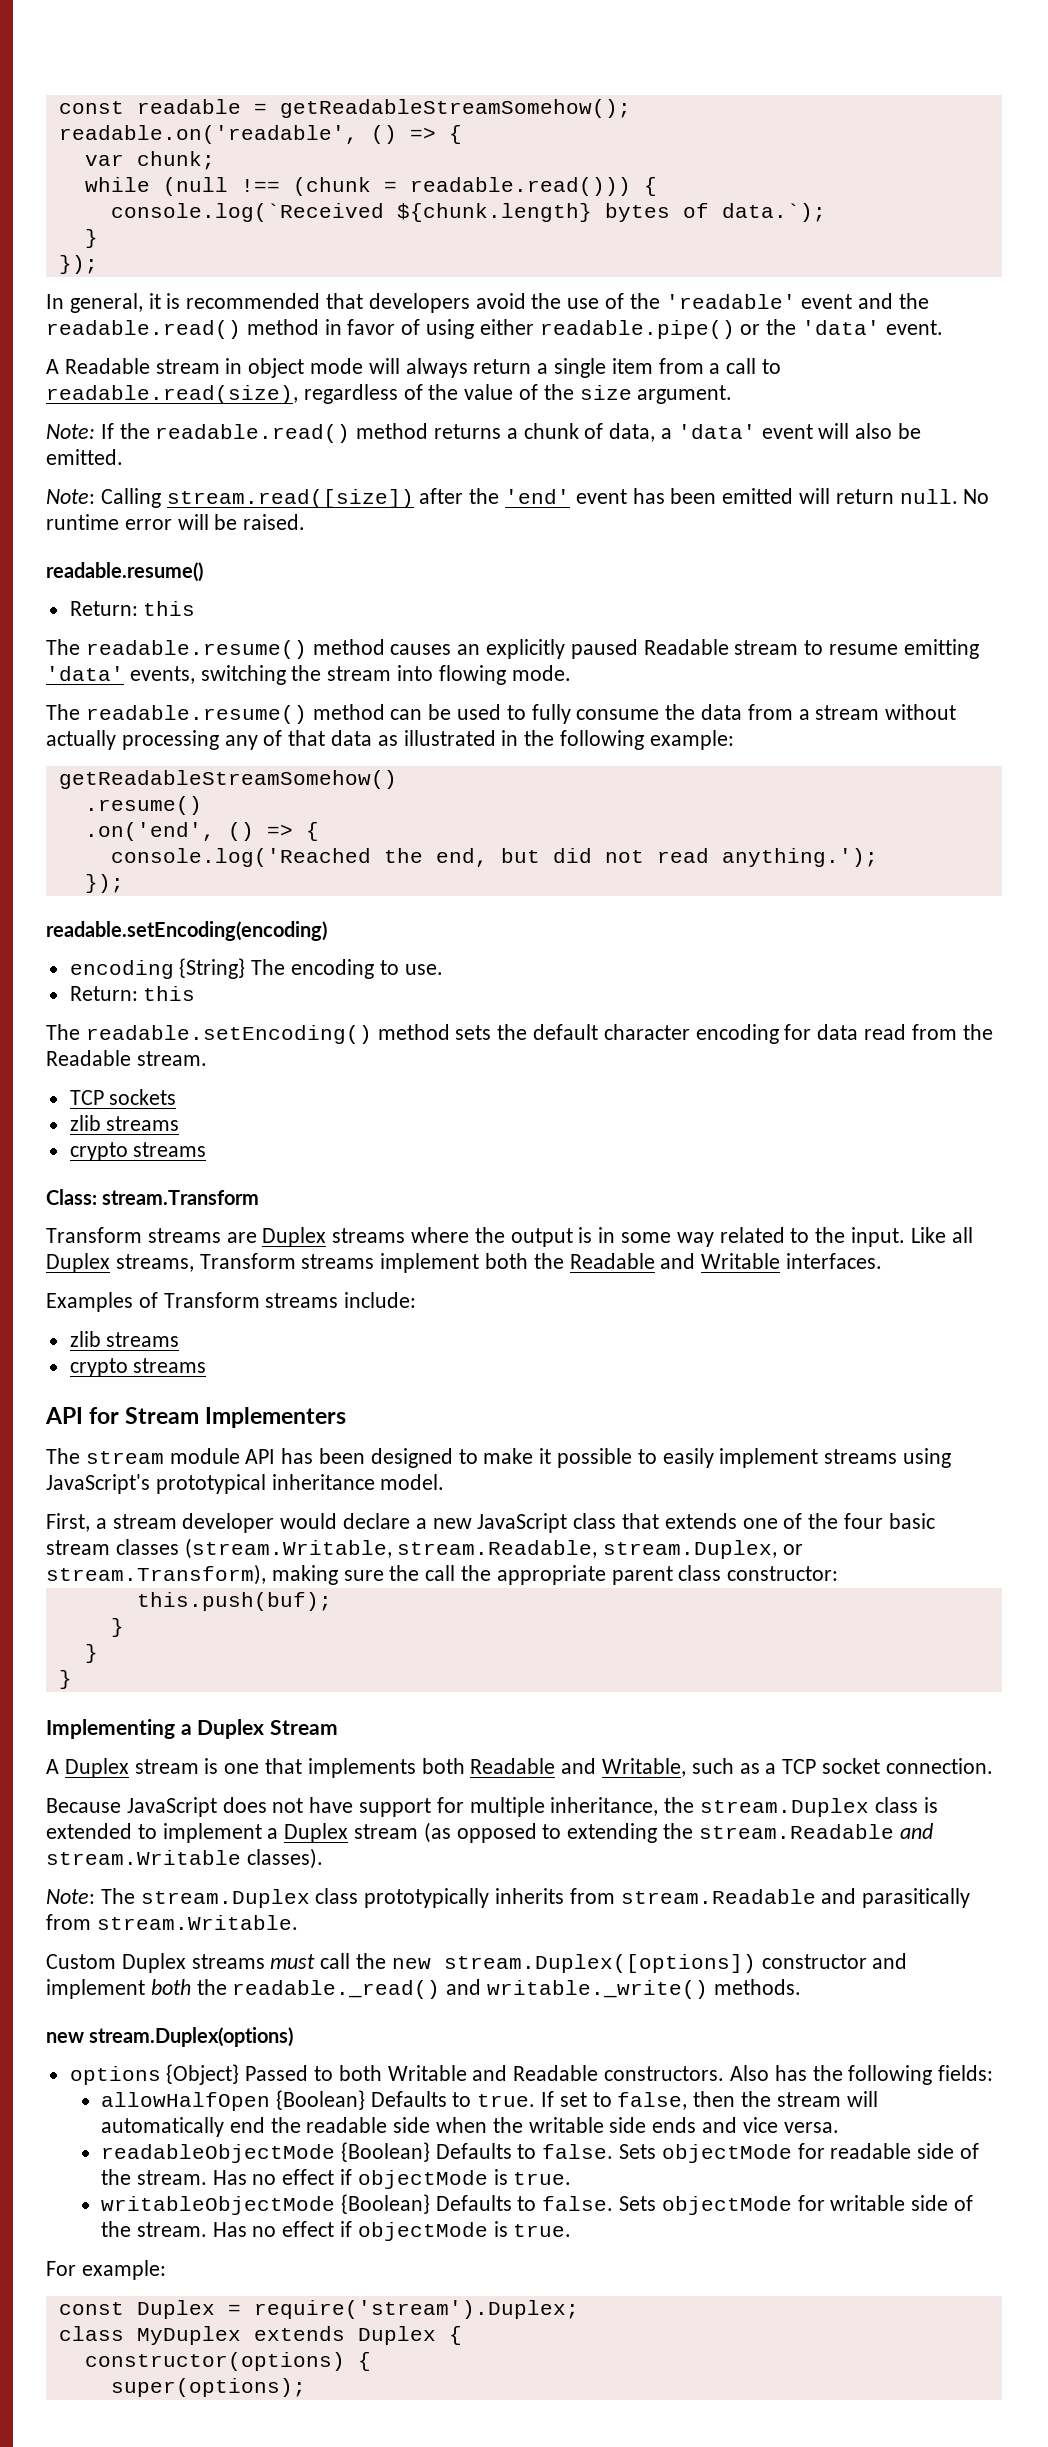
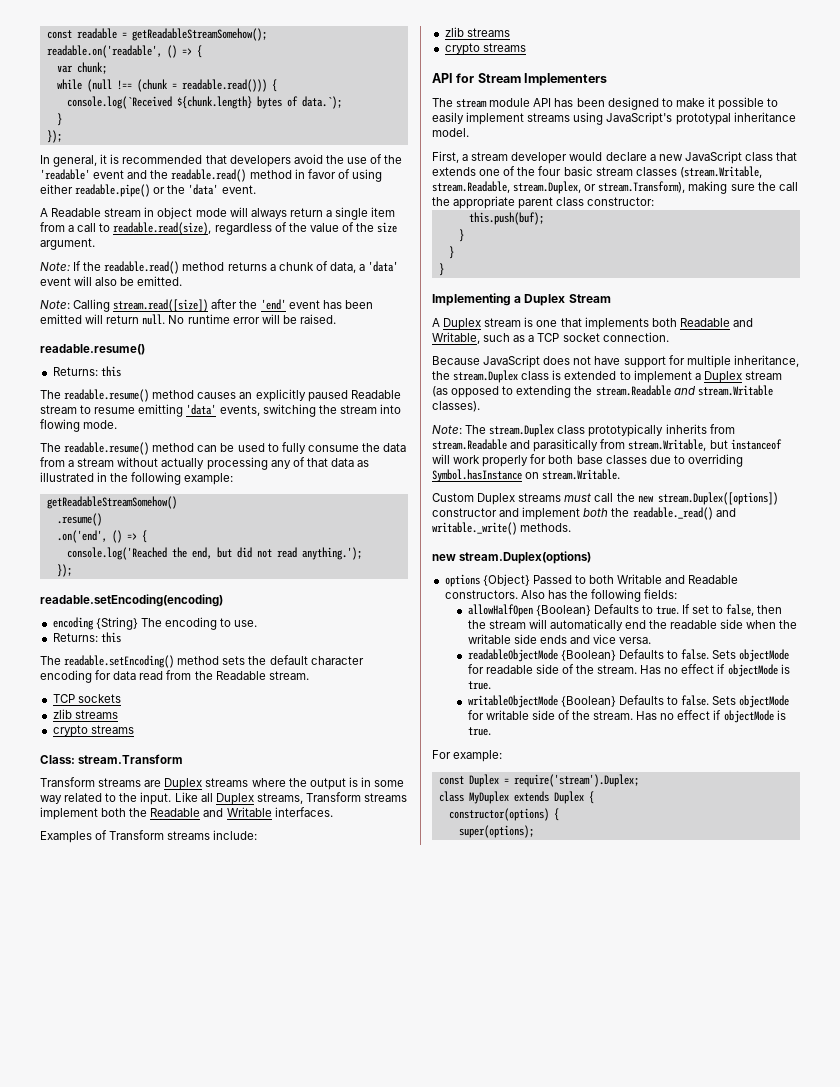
  No runtime error will be raised.
  readable.resume()
- Return: this
+ Returns: this
  encoding {String} The encoding to use.
- Return: this
+ Returns: this
- The stream module API has been designed to make it possible to easily implement streams using JavaScript's prototypical inheritance model.
+ The stream module API has been designed to make it possible to easily implement streams using JavaScript's prototypal inheritance model.
- Note: The stream.Duplex class prototypically inherits from stream.Readable and parasitically from stream.Writable.
+ Note: The stream.Duplex class prototypically inherits from stream.Readable and parasitically from stream.Writable, but instanceof will work properly for both base classes due to overriding Symbol.hasInstance on stream.Writable.

